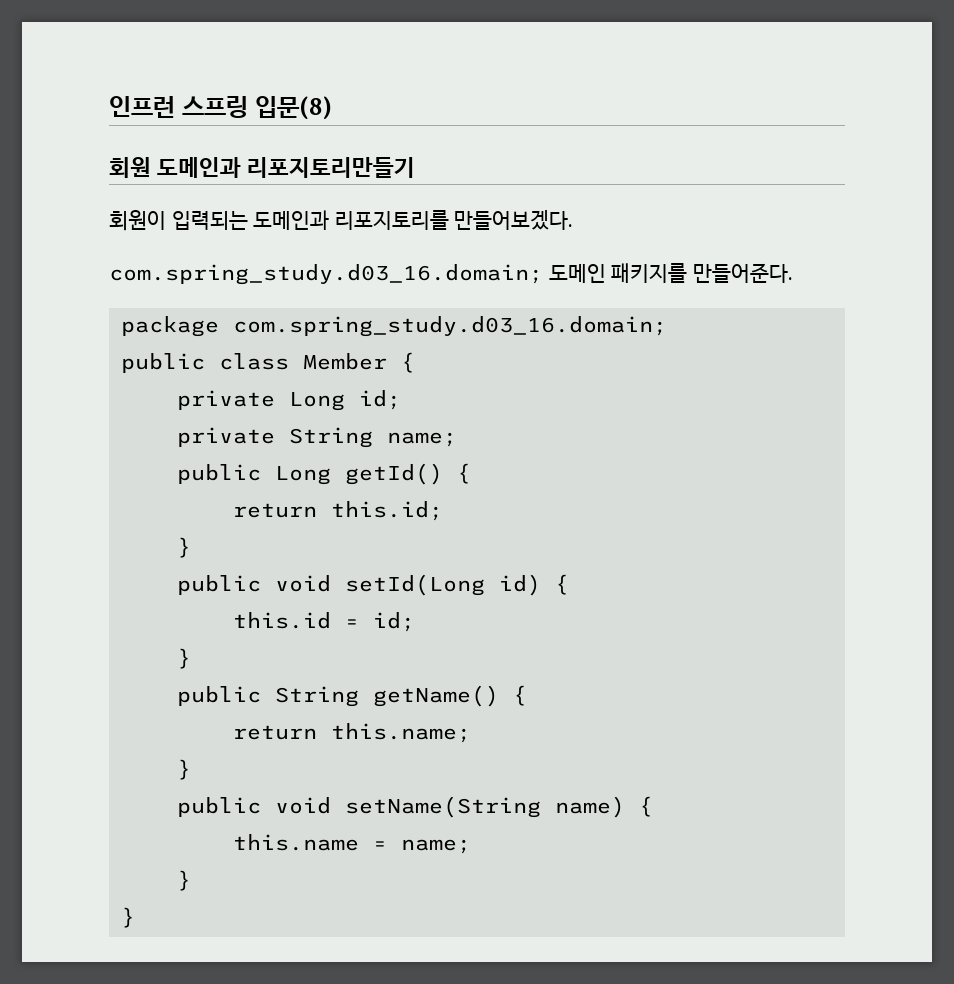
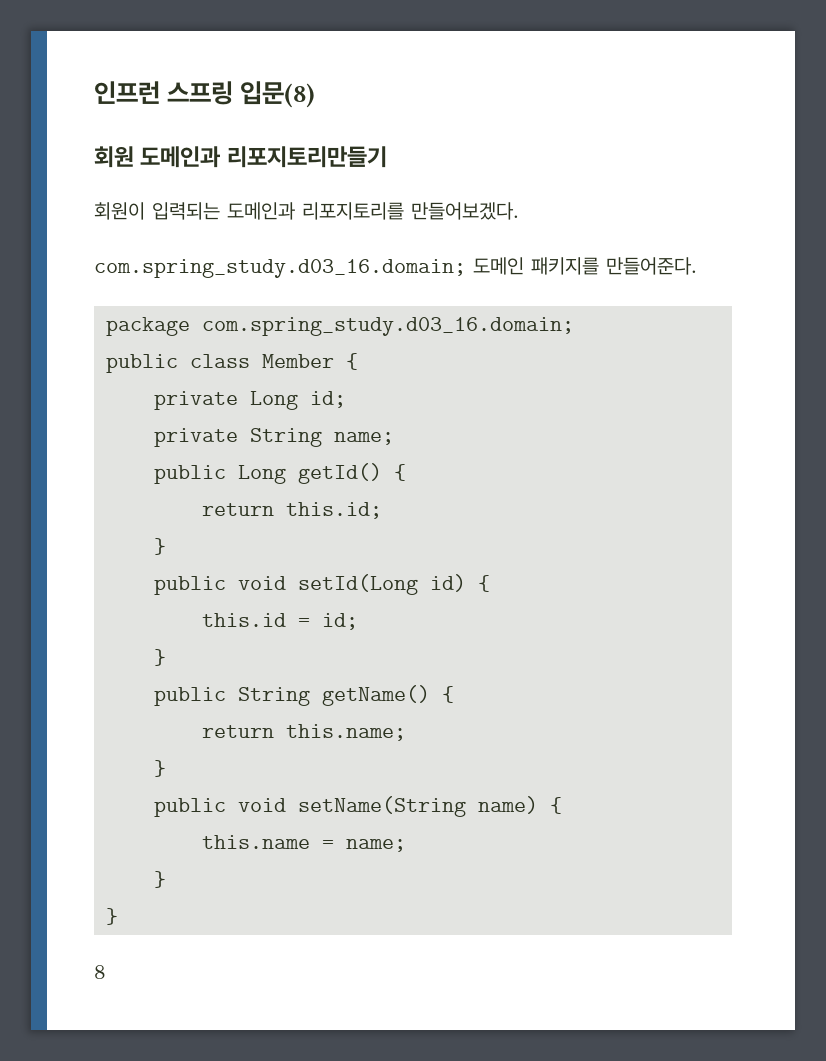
+ 8

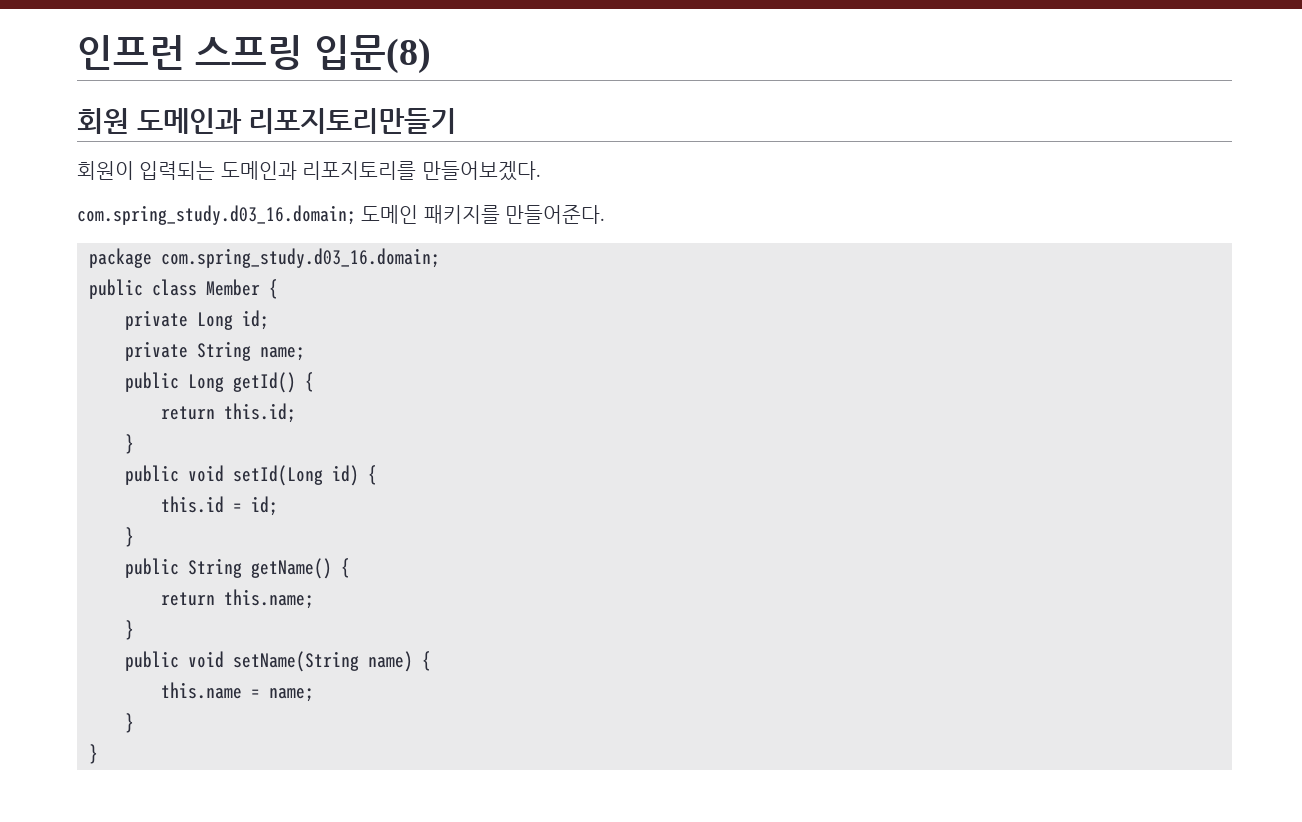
- 8

